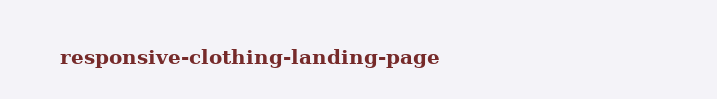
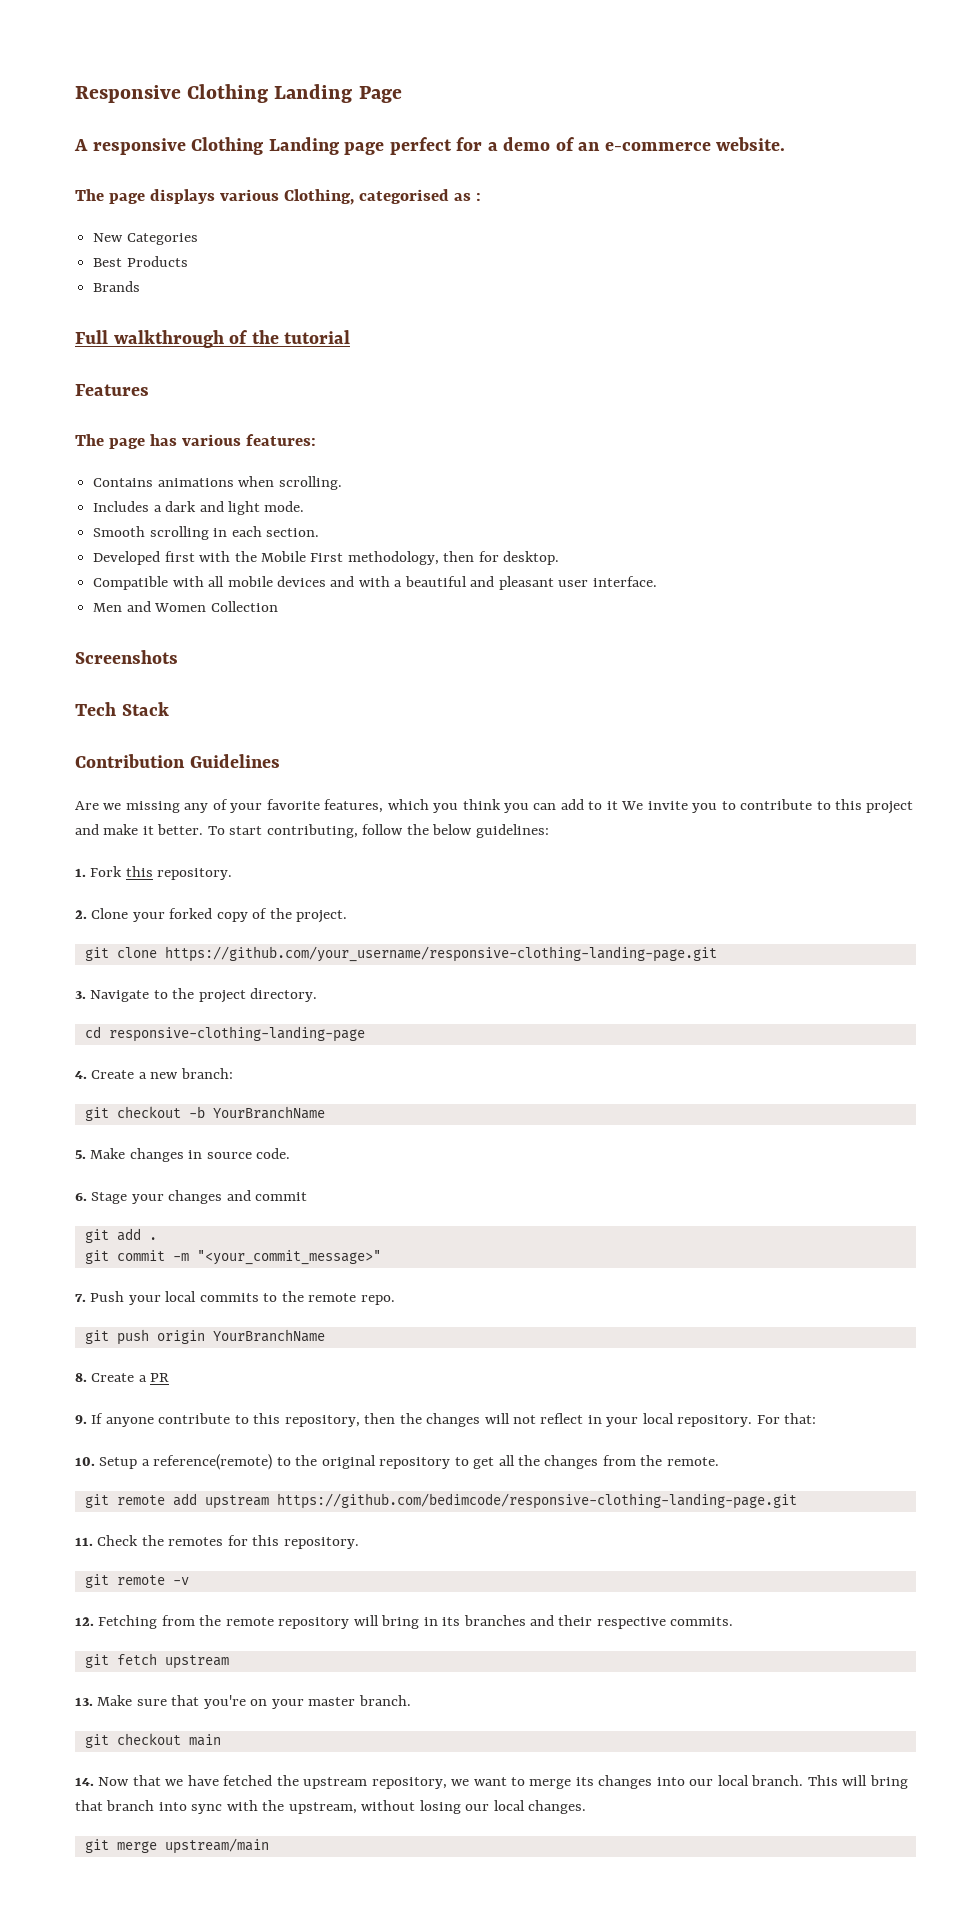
- responsive-clothing-landing-page
+ Responsive Clothing Landing Page
+ A responsive Clothing Landing page perfect for a demo of an e-commerce website.
+ The page displays various Clothing, categorised as :
+ New Categories
+ Best Products
+ Brands
+ Full walkthrough of the tutorial
+ Features
+ The page has various features:
+ Contains animations when scrolling.
+ Includes a dark and light mode.
+ Smooth scrolling in each section.
+ Developed first with the Mobile First methodology, then for desktop.
+ Compatible with all mobile devices and with a beautiful and pleasant user interface.
+ Men and Women Collection
+ Screenshots
+ Tech Stack
+ Contribution Guidelines
+ Are we missing any of your favorite features, which you think you can add to it We invite you to contribute to this project and make it better. To start contributing, follow the below guidelines:
+ 1. Fork this repository.
+ 2. Clone your forked copy of the project.
+ git clone https://github.com/your_username/responsive-clothing-landing-page.git
+ 3. Navigate to the project directory.
+ cd responsive-clothing-landing-page
+ 4. Create a new branch:
+ git checkout -b YourBranchName
+ 5. Make changes in source code.
+ 6. Stage your changes and commit
+ git add .
+ git commit -m "<your_commit_message>"
+ 7. Push your local commits to the remote repo.
+ git push origin YourBranchName
+ 8. Create a PR
+ 9. If anyone contribute to this repository, then the changes will not reflect in your local repository. For that:
+ 10. Setup a reference(remote) to the original repository to get all the changes from the remote.
+ git remote add upstream https://github.com/bedimcode/responsive-clothing-landing-page.git
+ 11. Check the remotes for this repository.
+ git remote -v
+ 12. Fetching from the remote repository will bring in its branches and their respective commits.
+ git fetch upstream
+ 13. Make sure that you're on your master branch.
+ git checkout main
+ 14. Now that we have fetched the upstream repository, we want to merge its changes into our local branch. This will bring that branch into sync with the upstream, without losing our local changes.
+ git merge upstream/main

